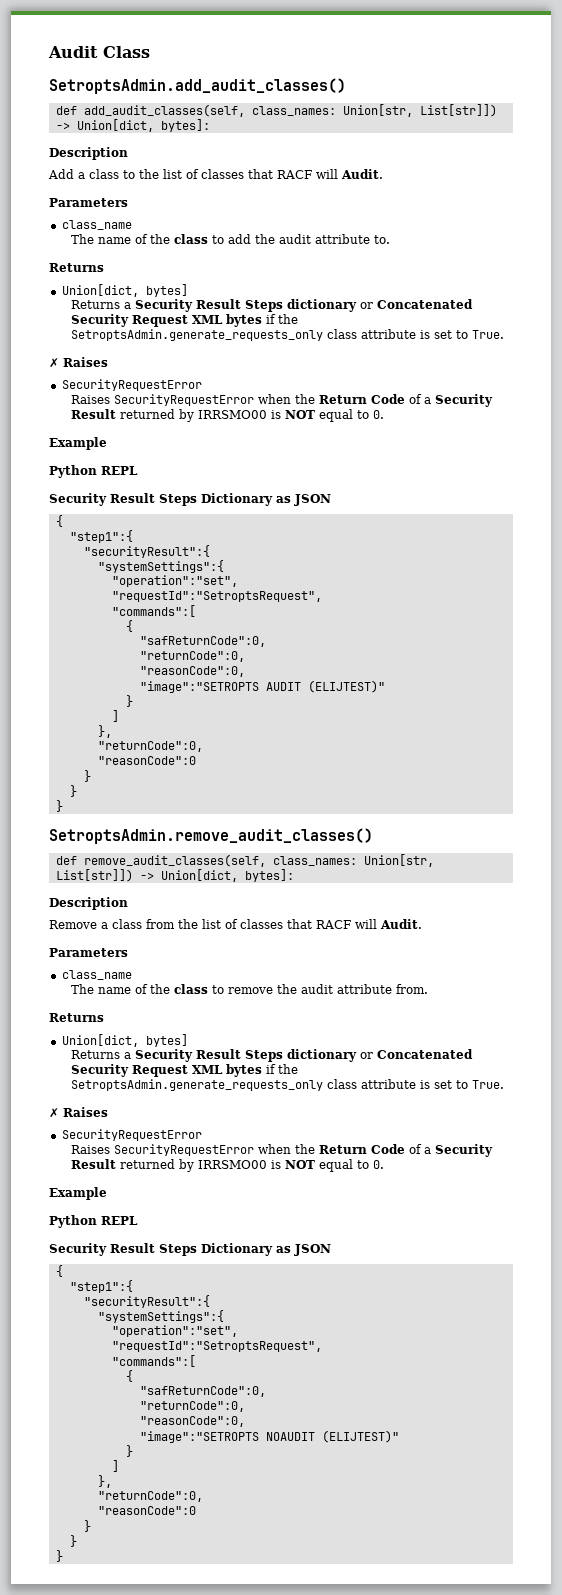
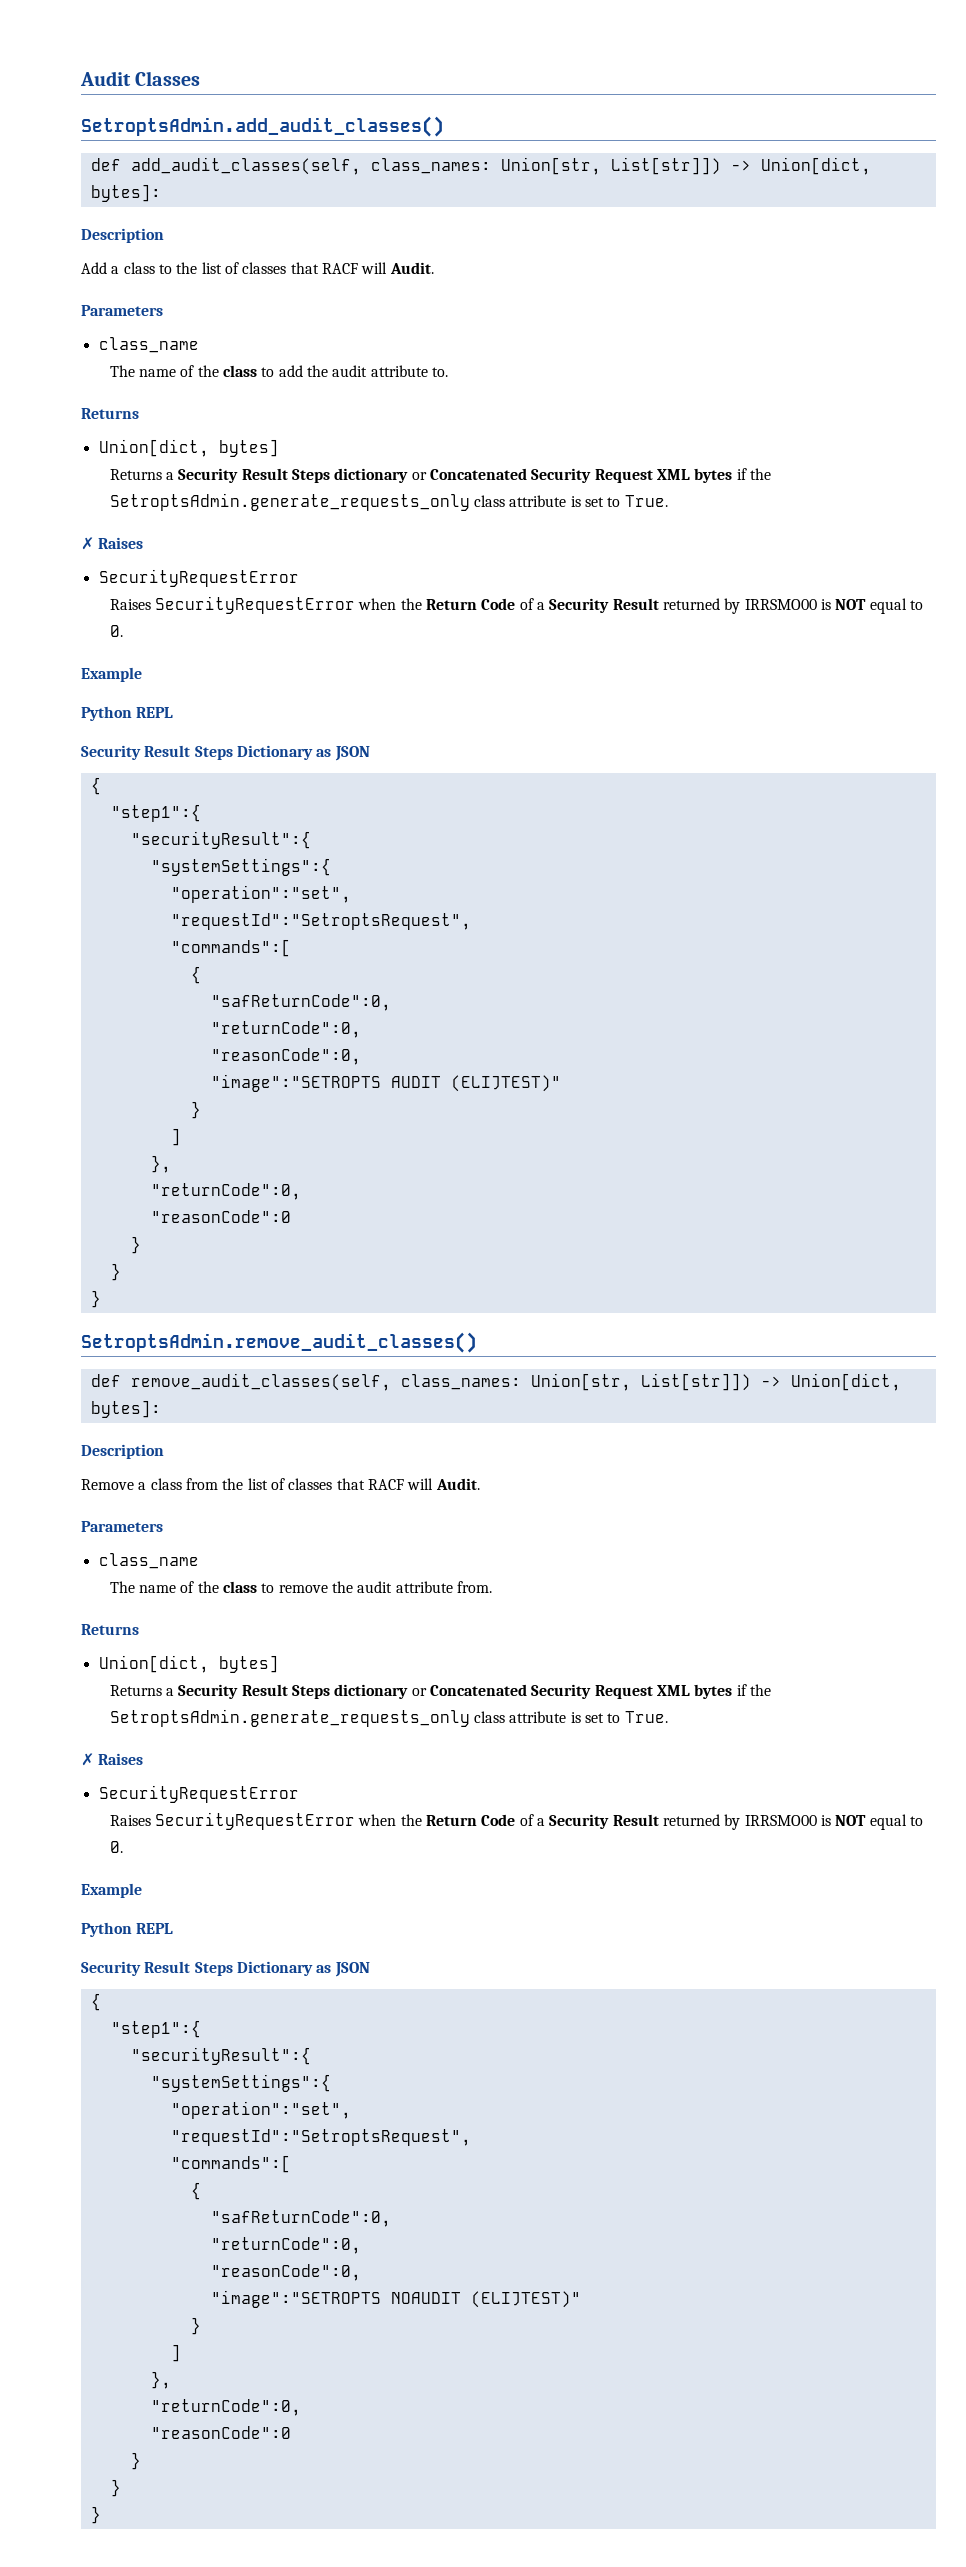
- Audit Class
+ Audit Classes

